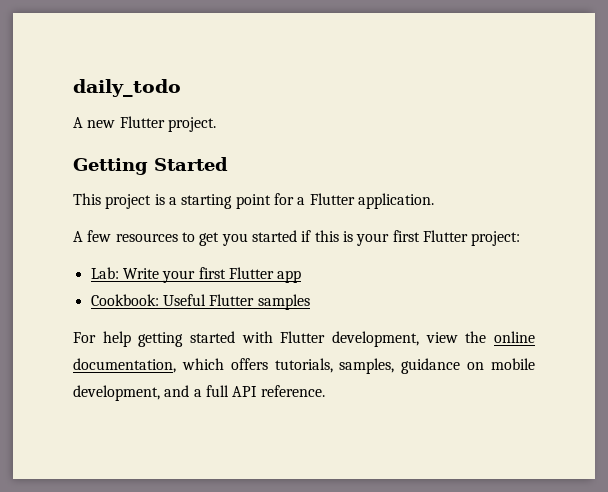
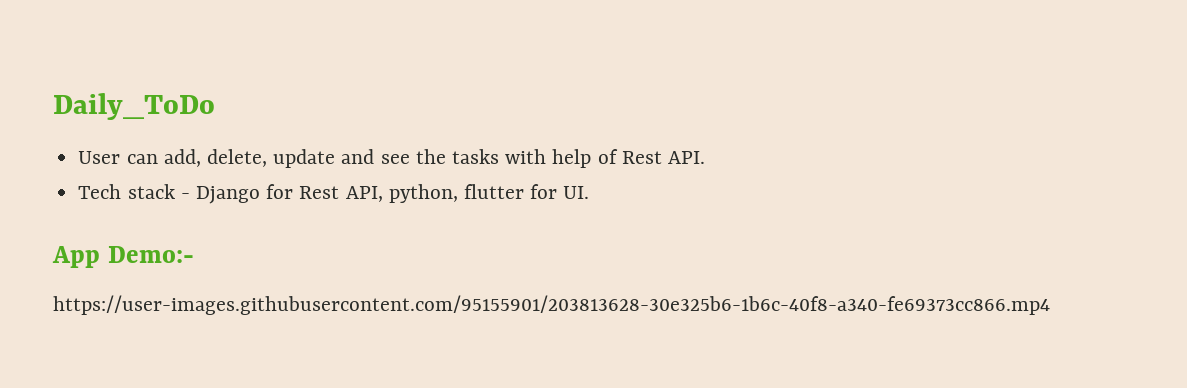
- daily_todo
- A new Flutter project.
- Getting Started
- This project is a starting point for a Flutter application.
- A few resources to get you started if this is your first Flutter project:
- Lab: Write your first Flutter app
- Cookbook: Useful Flutter samples
- For help getting started with Flutter development, view the online documentation, which offers tutorials, samples, guidance on mobile development, and a full API reference.
+ Daily_ToDo
+ User can add, delete, update and see the tasks with help of Rest API.
+ Tech stack - Django for Rest API, python, flutter for UI.
+ App Demo:-
+ https://user-images.githubusercontent.com/95155901/203813628-30e325b6-1b6c-40f8-a340-fe69373cc866.mp4

